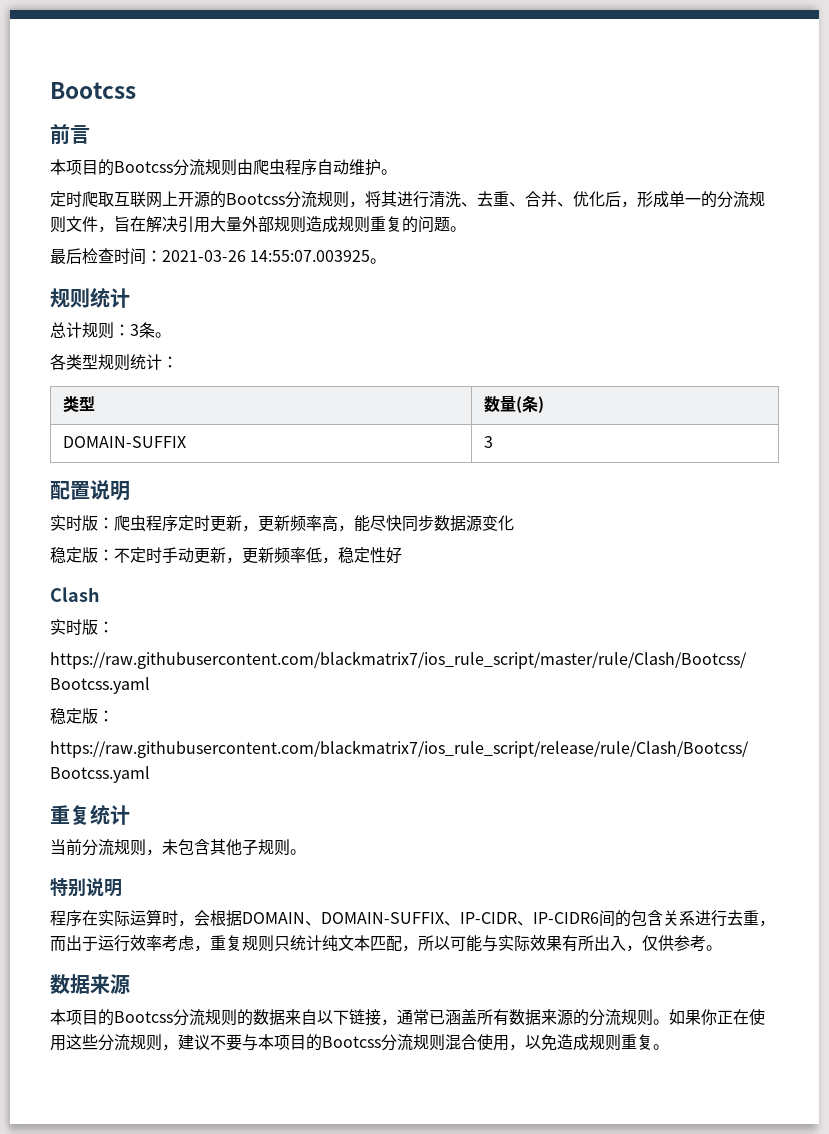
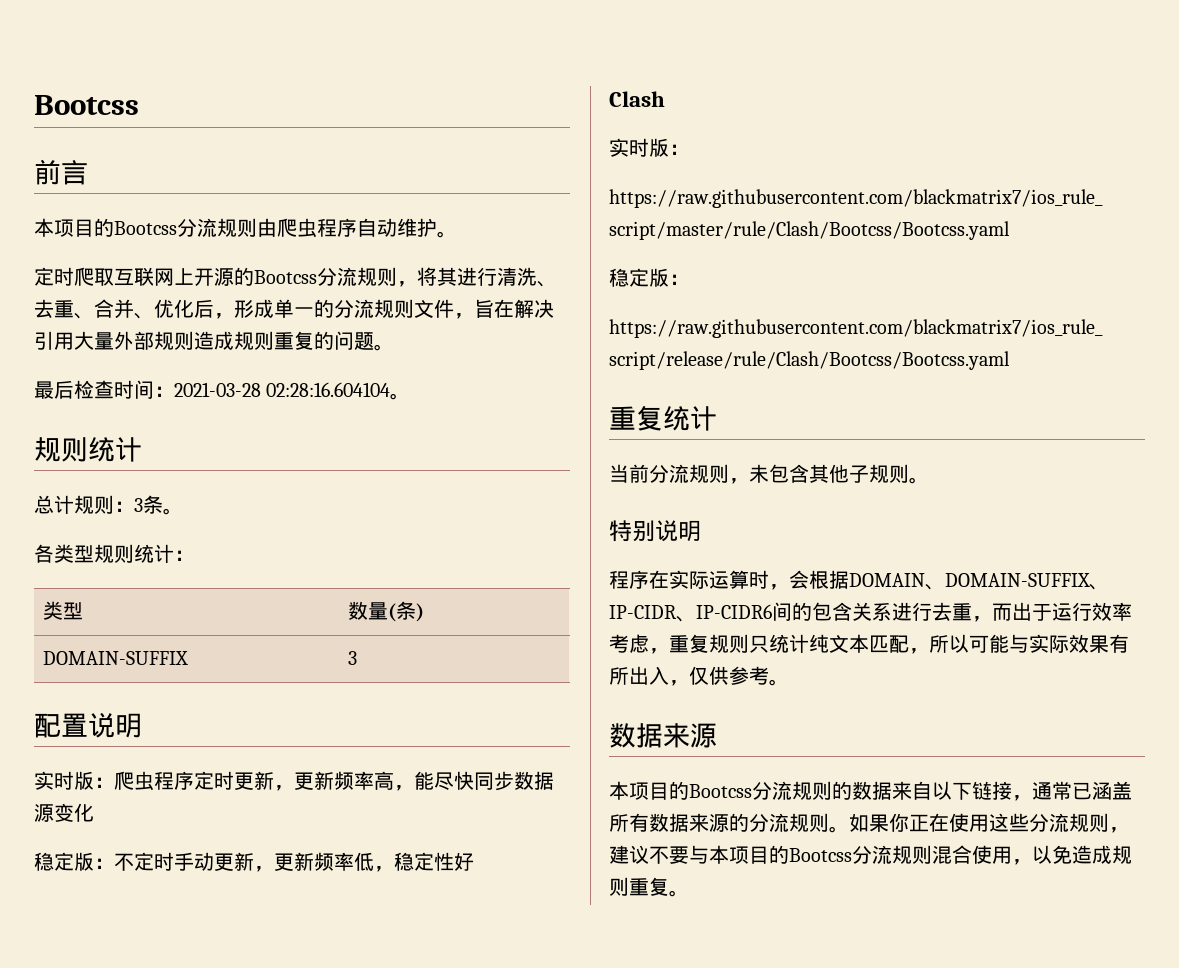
- 最后检查时间：2021-03-26 14:55:07.003925。
+ 最后检查时间：2021-03-28 02:28:16.604104。

